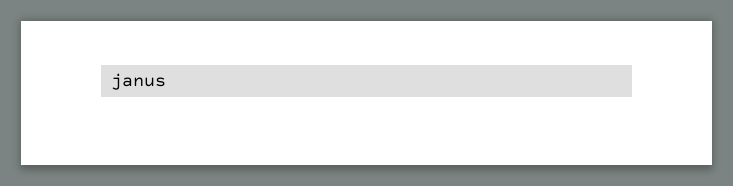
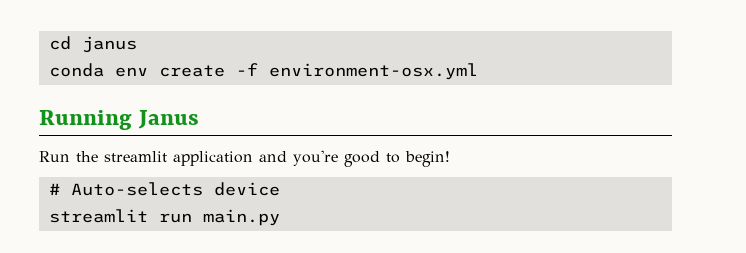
- janus
+ cd janus
+ conda env create -f environment-osx.yml
+ Running Janus
+ Run the streamlit application and you're good to begin!
+ # Auto-selects device
+ streamlit run main.py

